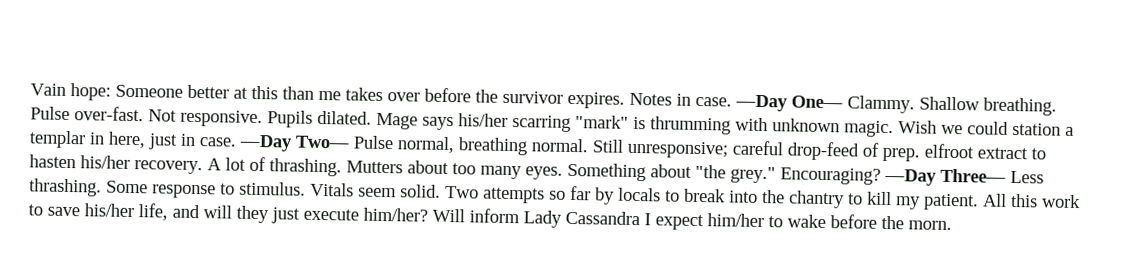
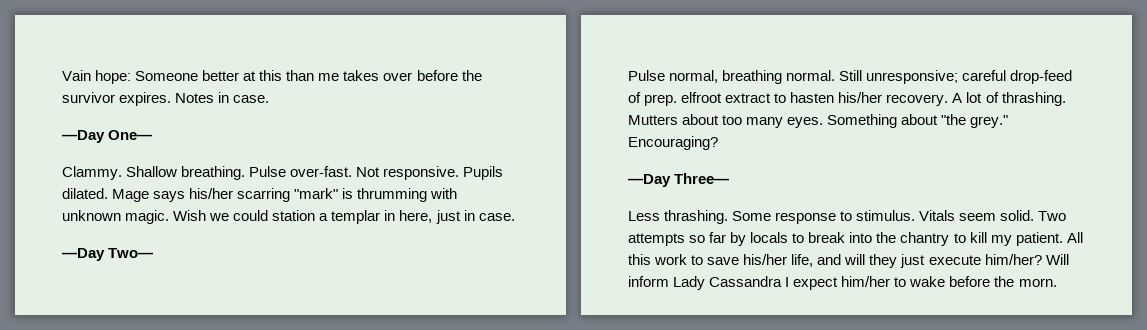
- Notes in case. —Day One— Clammy.
+ Notes in case.
+ —Day One—
+ Clammy.
- Wish we could station a templar in here, just in case. —Day Two— Pulse normal, breathing normal.
+ Wish we could station a templar in here, just in case.
+ —Day Two—
+ Pulse normal, breathing normal.
- Encouraging? —Day Three— Less thrashing.
+ Encouraging?
+ —Day Three—
+ Less thrashing.

